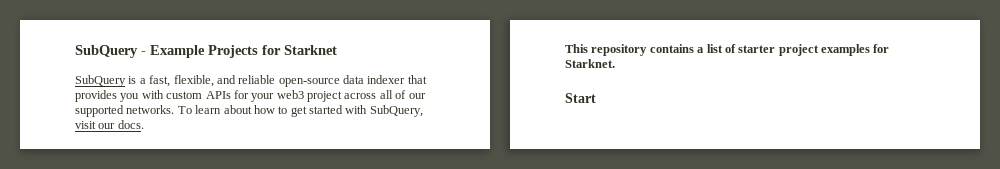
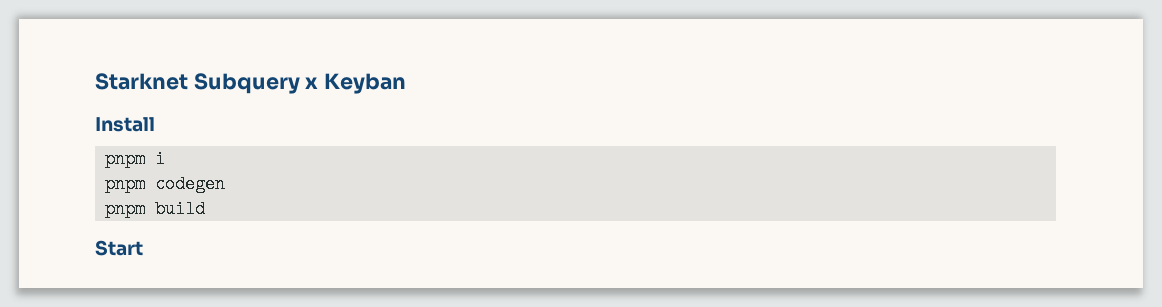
- SubQuery - Example Projects for Starknet
- SubQuery is a fast, flexible, and reliable open-source data indexer that provides you with custom APIs for your web3 project across all of our supported networks. To learn about how to get started with SubQuery, visit our docs.
- This repository contains a list of starter project examples for Starknet.
+ Starknet Subquery x Keyban
+ Install
+ pnpm i
+ pnpm codegen
+ pnpm build

